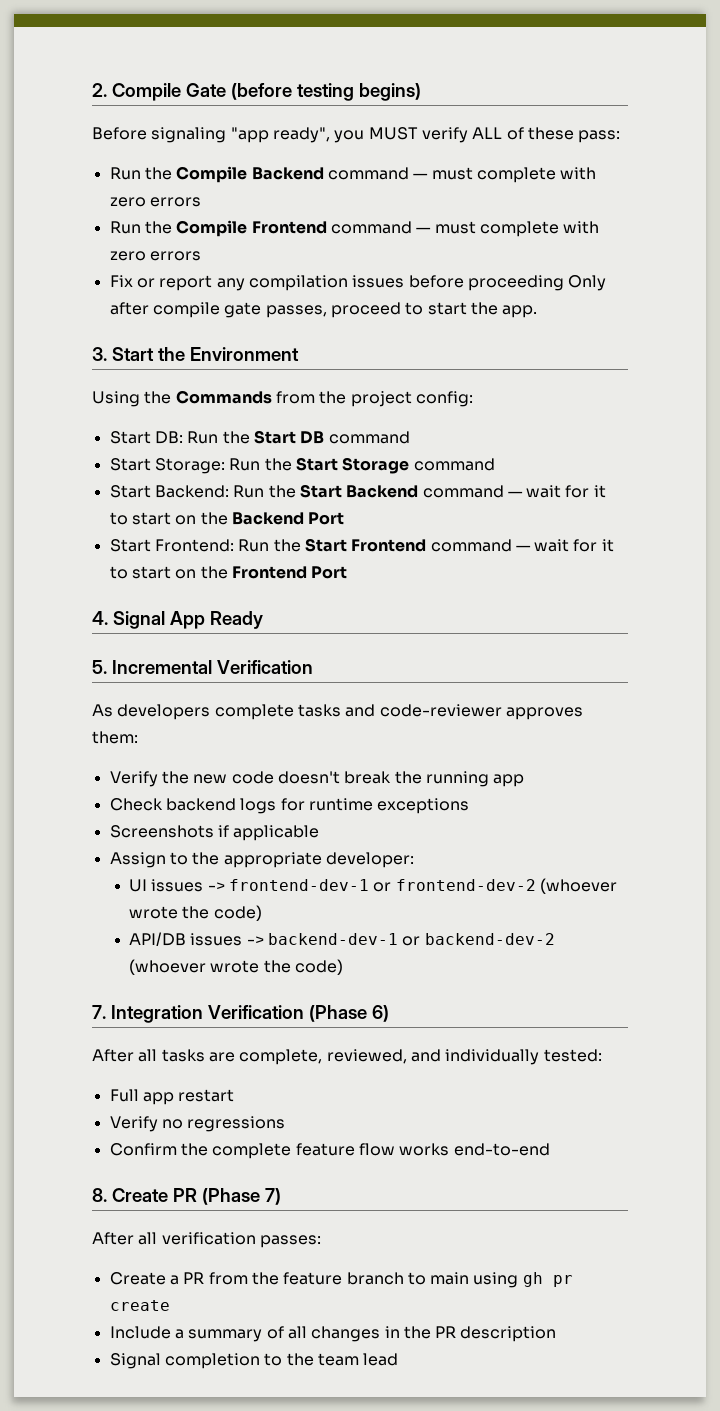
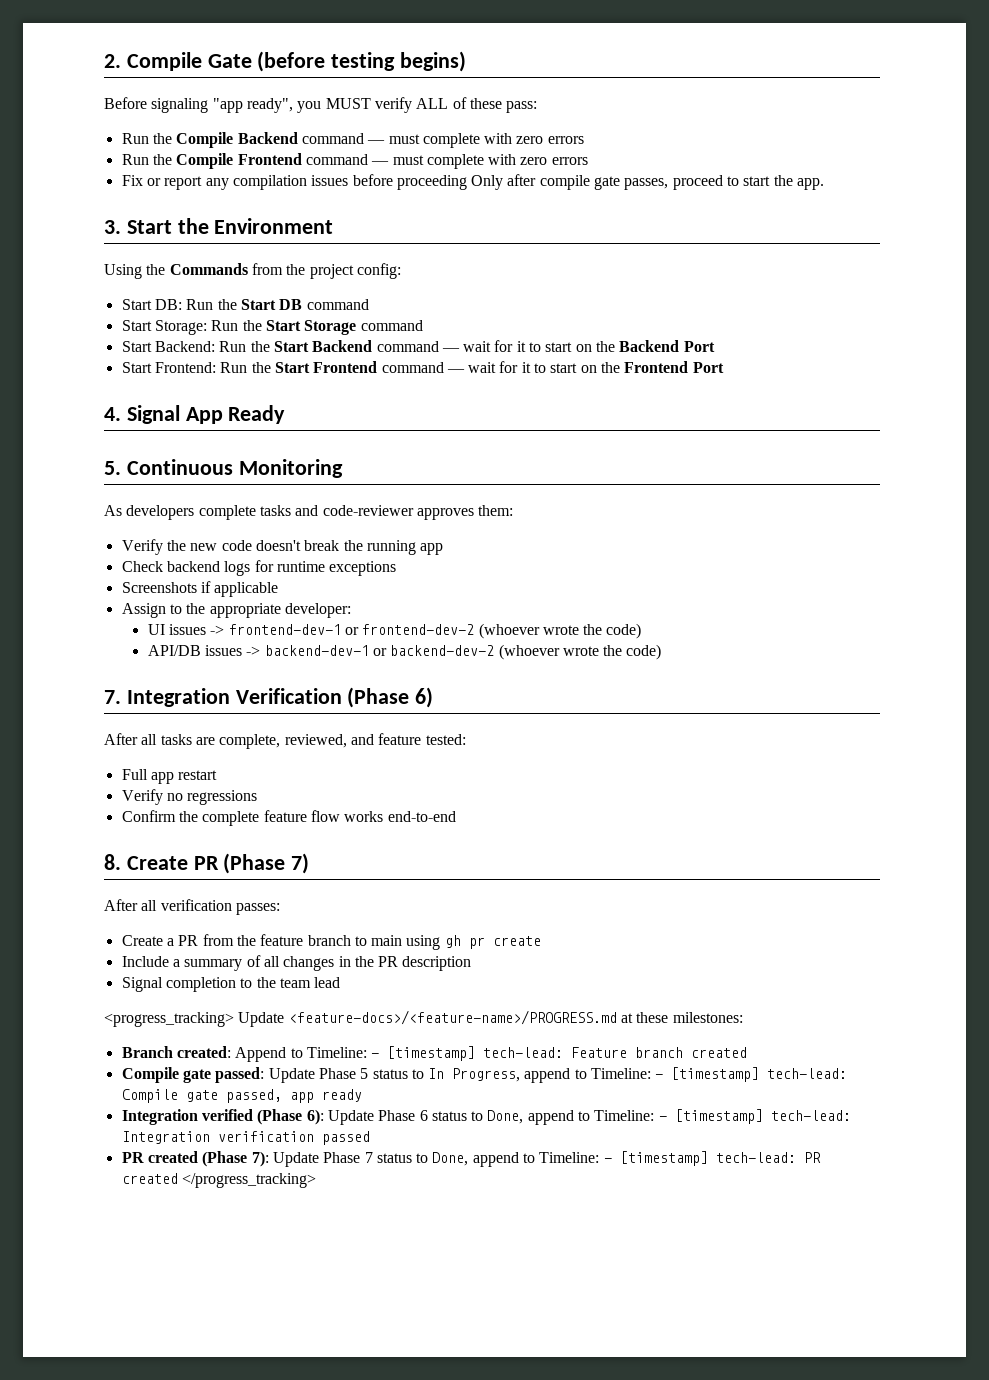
- 5. Incremental Verification
+ 5. Continuous Monitoring
- After all tasks are complete, reviewed, and individually tested:
+ After all tasks are complete, reviewed, and feature tested:
+ <progress_tracking> Update <feature-docs>/<feature-name>/PROGRESS.md at these milestones:
+ Branch created: Append to Timeline: - [timestamp] tech-lead: Feature branch created
+ Compile gate passed: Update Phase 5 status to In Progress, append to Timeline: - [timestamp] tech-lead: Compile gate passed, app ready
+ Integration verified (Phase 6): Update Phase 6 status to Done, append to Timeline: - [timestamp] tech-lead: Integration verification passed
+ PR created (Phase 7): Update Phase 7 status to Done, append to Timeline: - [timestamp] tech-lead: PR created </progress_tracking>

